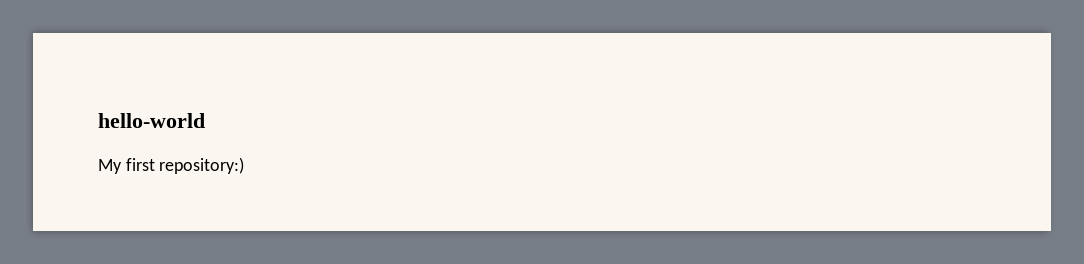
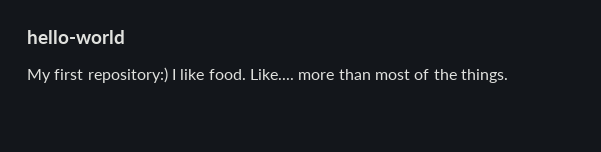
- My first repository:)
+ My first repository:) I like food. Like.... more than most of the things.

